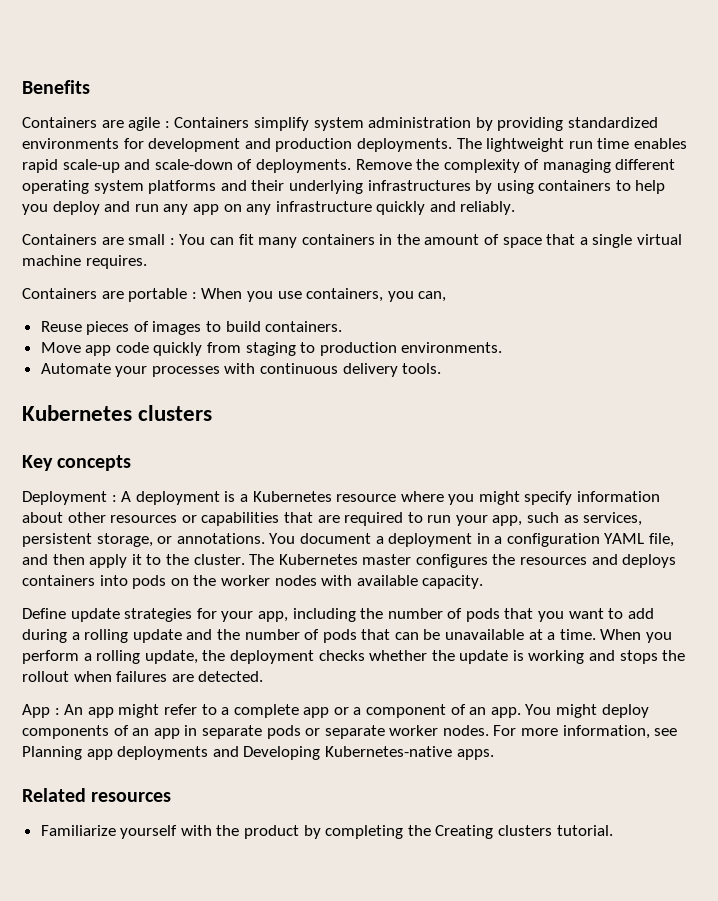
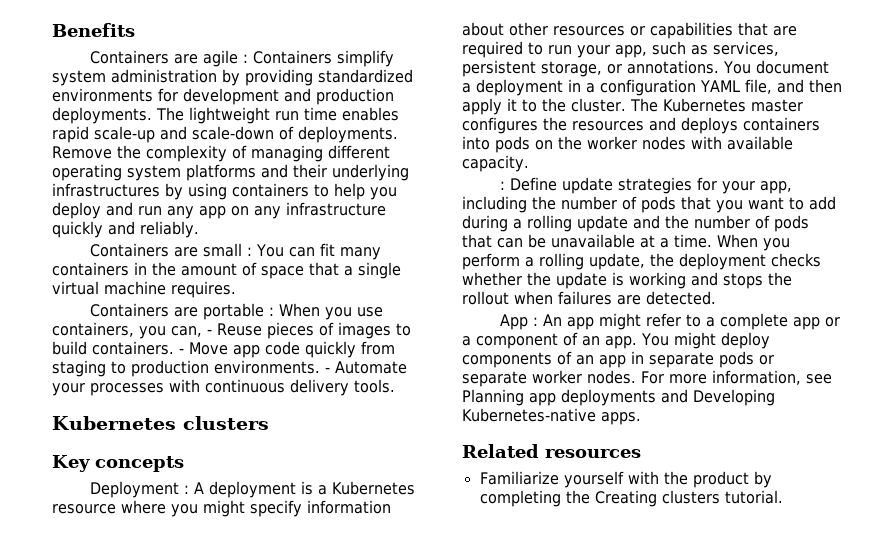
- Containers are portable : When you use containers, you can,
- Reuse pieces of images to build containers.
- Move app code quickly from staging to production environments.
- Automate your processes with continuous delivery tools.
+ Containers are portable : When you use containers, you can, - Reuse pieces of images to build containers. - Move app code quickly from staging to production environments. - Automate your processes with continuous delivery tools.
- Define update strategies for your app, including the number of pods that you want to add during a rolling update and the number of pods that can be unavailable at a time.
+ : Define update strategies for your app, including the number of pods that you want to add during a rolling update and the number of pods that can be unavailable at a time.

